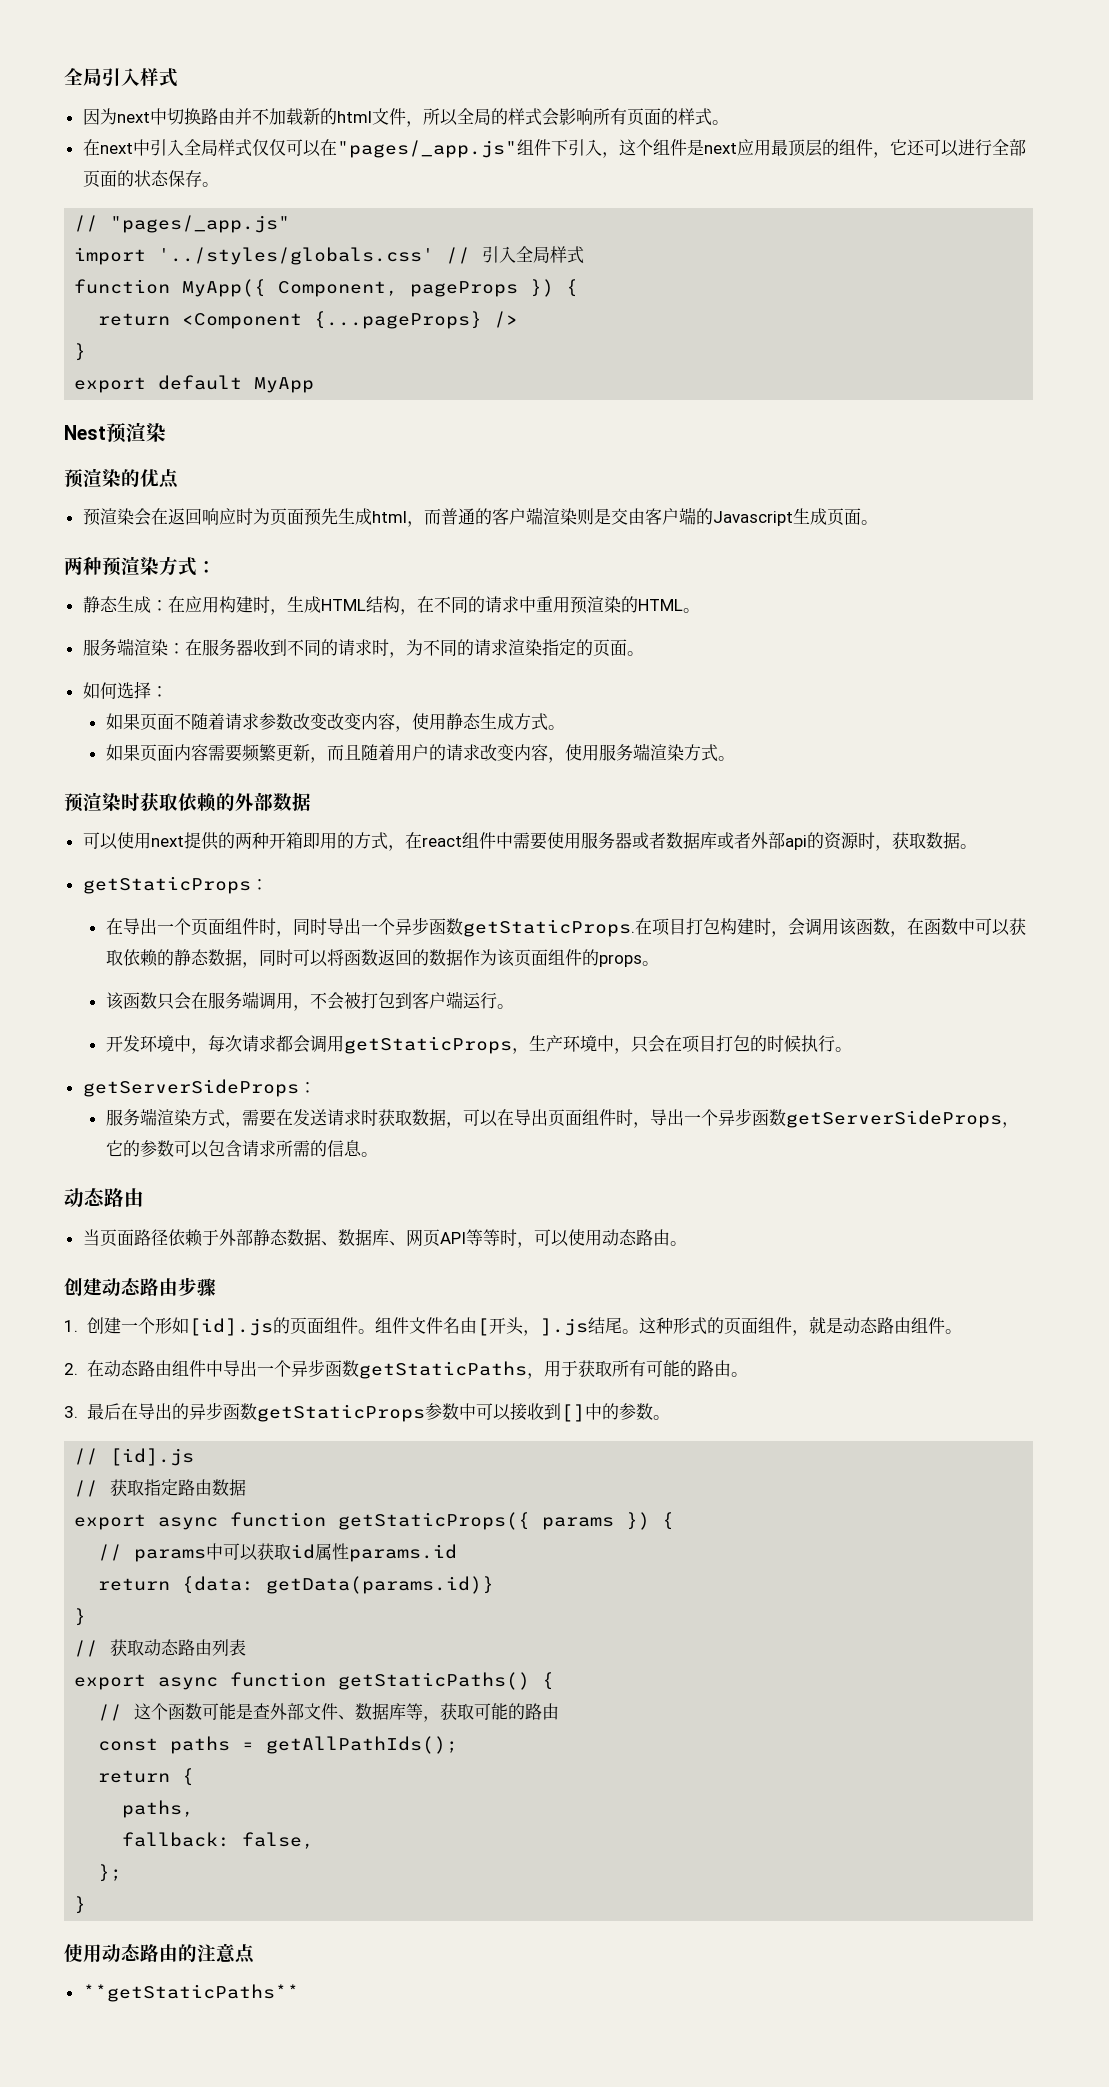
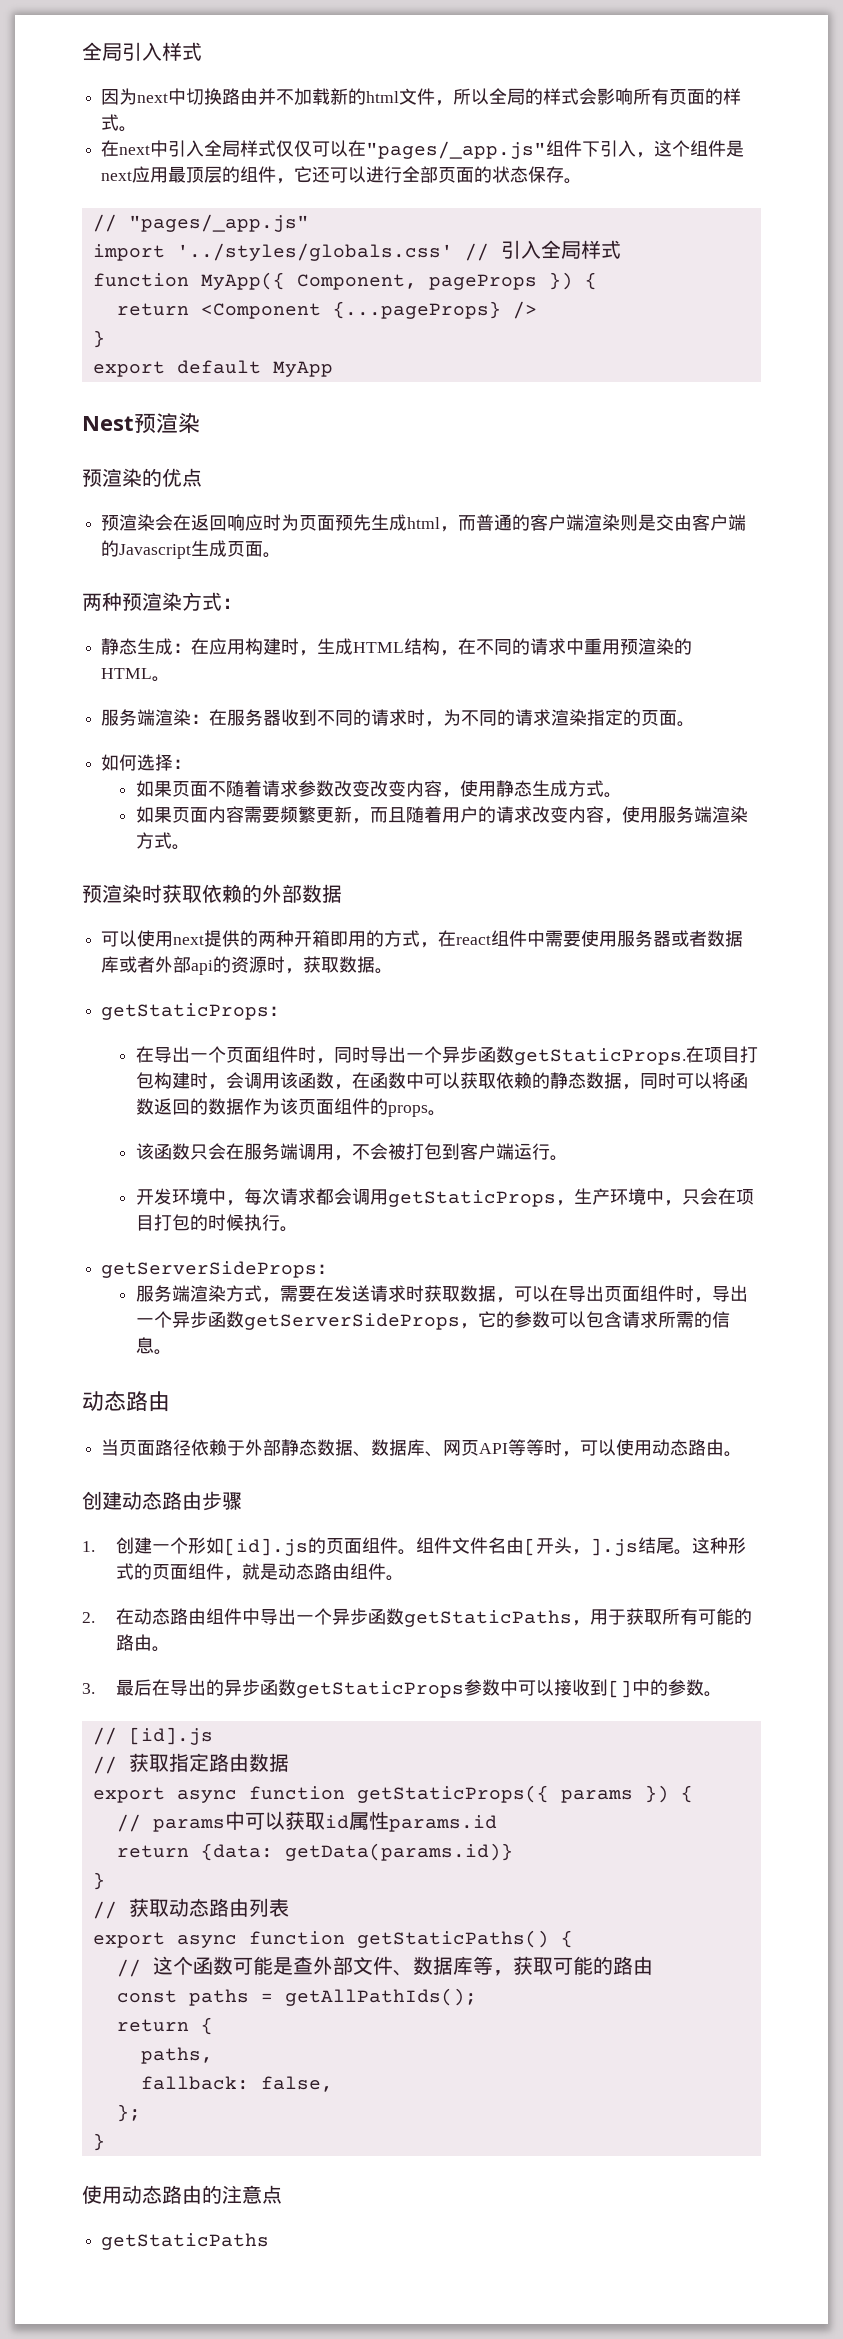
  使用动态路由的注意点
- **getStaticPaths**
+ getStaticPaths

